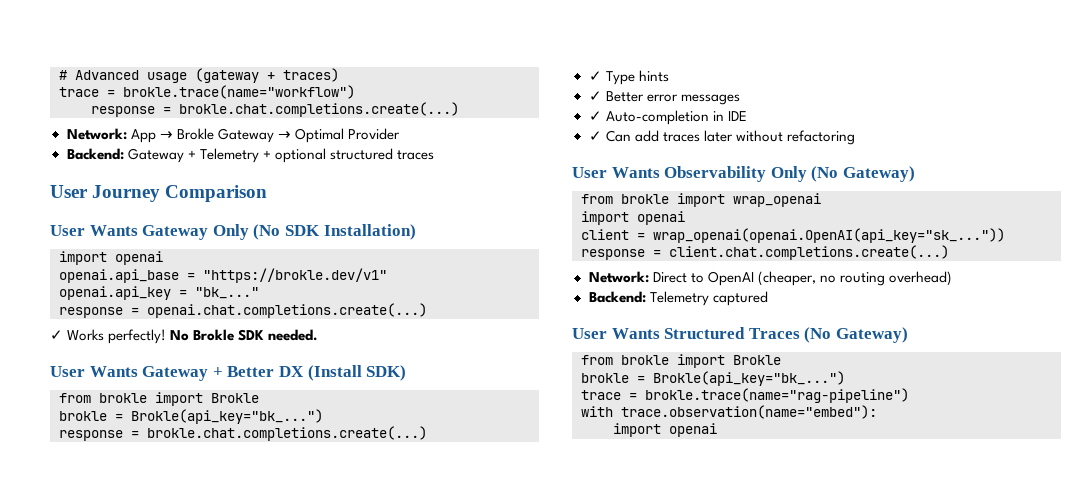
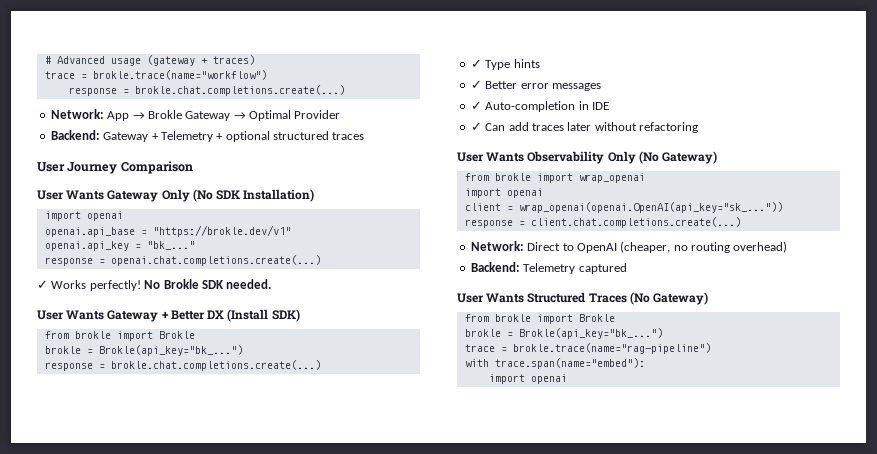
- with trace.observation(name="embed"):
+ with trace.span(name="embed"):

